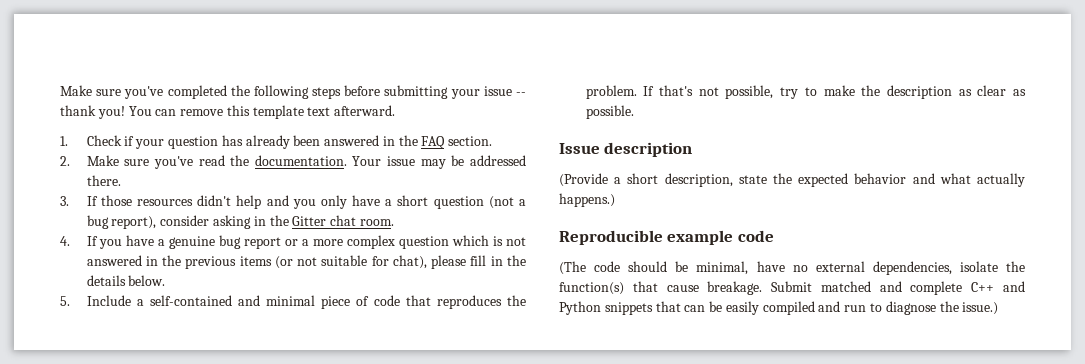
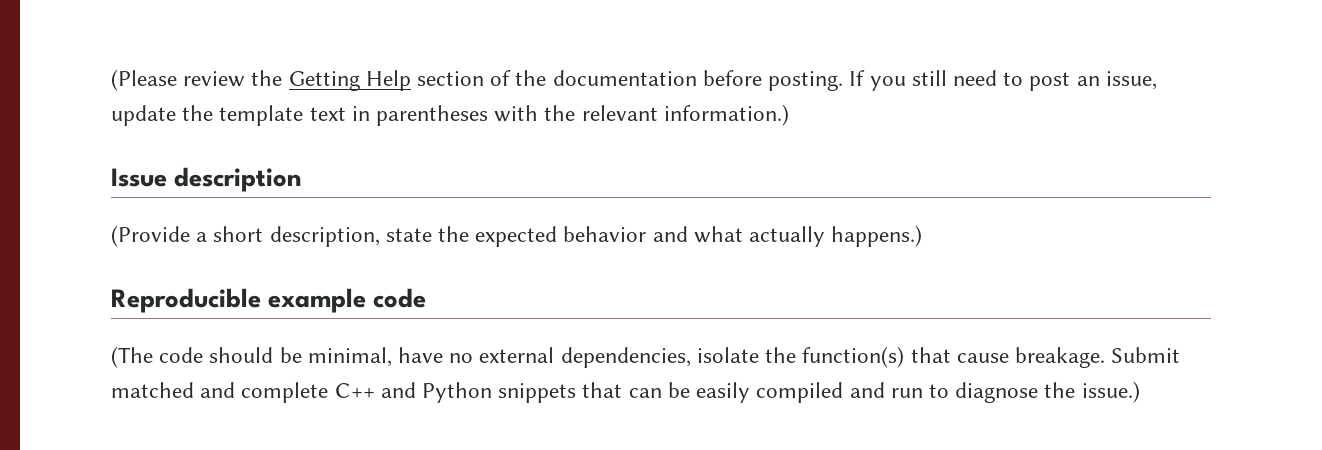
- Make sure you've completed the following steps before submitting your issue -- thank you! You can remove this template text afterward.
- 1. Check if your question has already been answered in the FAQ section.
- 2. Make sure you've read the documentation. Your issue may be addressed there.
- 3. If those resources didn't help and you only have a short question (not a bug report), consider asking in the Gitter chat room.
- 4. If you have a genuine bug report or a more complex question which is not answered in the previous items (or not suitable for chat), please fill in the details below.
- 5. Include a self-contained and minimal piece of code that reproduces the problem. If that's not possible, try to make the description as clear as possible.
+ (Please review the Getting Help section of the documentation before posting. If you still need to post an issue, update the template text in parentheses with the relevant information.)

